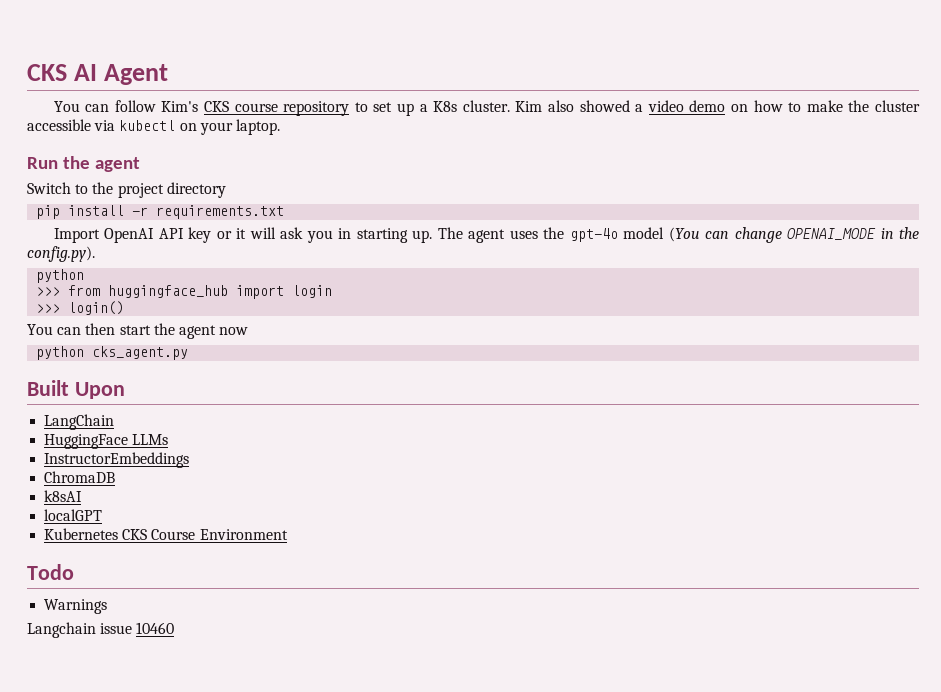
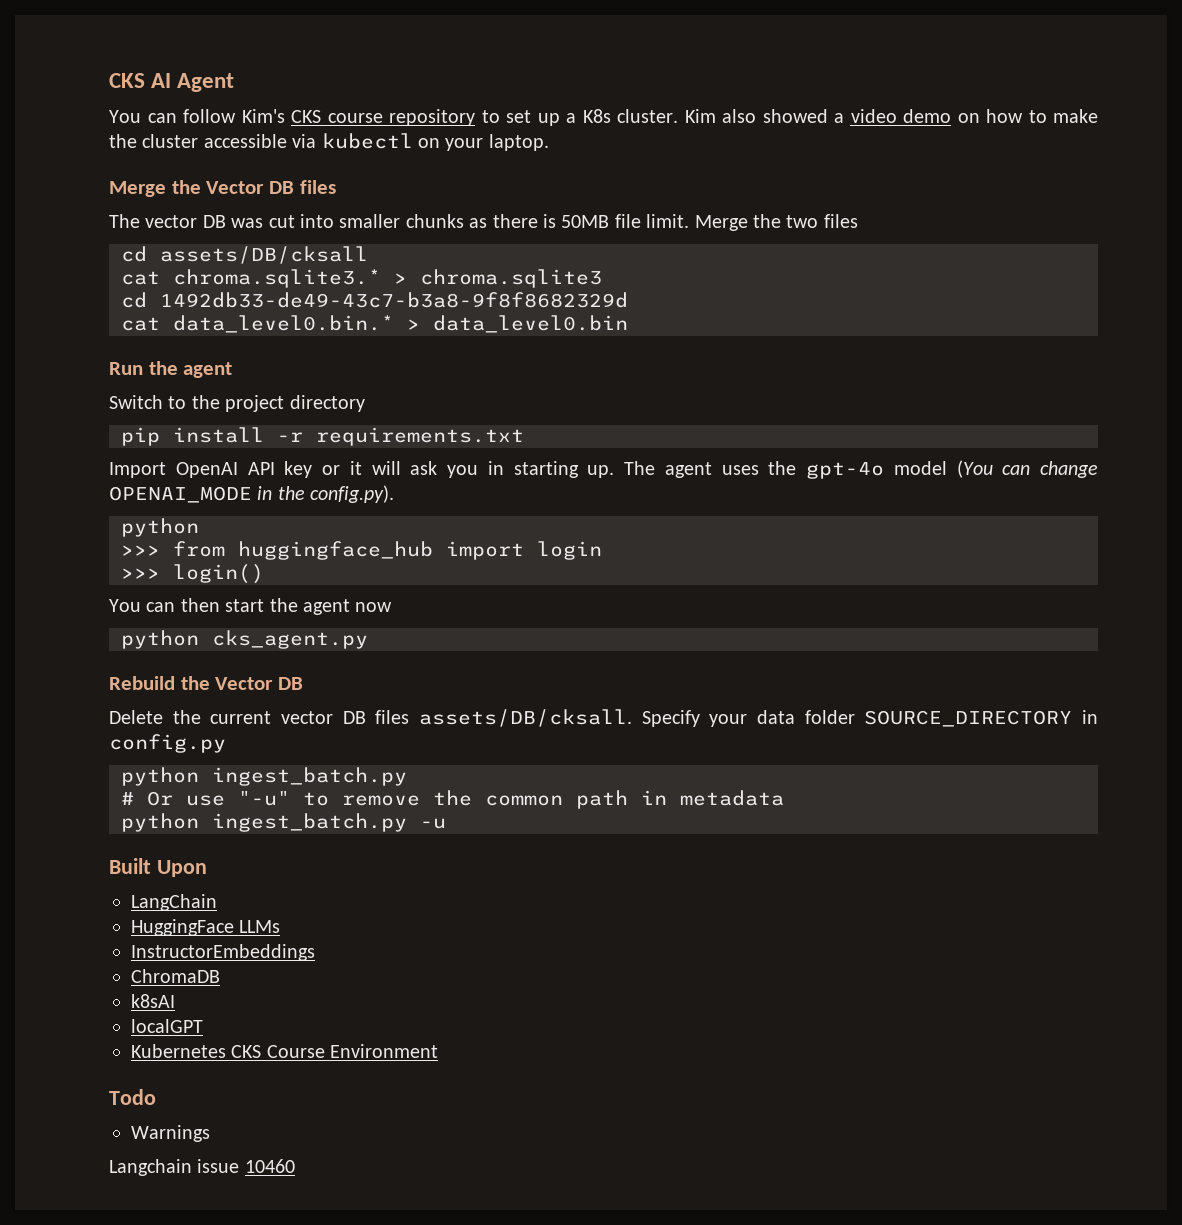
+ Merge the Vector DB files
+ The vector DB was cut into smaller chunks as there is 50MB file limit. Merge the two files
+ cd assets/DB/cksall
+ cat chroma.sqlite3.* > chroma.sqlite3
+ cd 1492db33-de49-43c7-b3a8-9f8f8682329d
+ cat data_level0.bin.* > data_level0.bin
+ Rebuild the Vector DB
+ Delete the current vector DB files assets/DB/cksall. Specify your data folder SOURCE_DIRECTORY in config.py
+ python ingest_batch.py
+ # Or use "-u" to remove the common path in metadata
+ python ingest_batch.py -u

